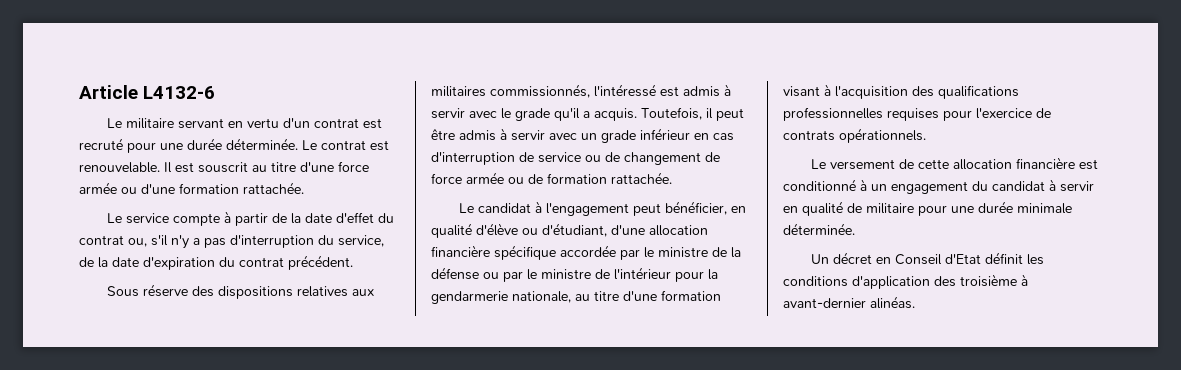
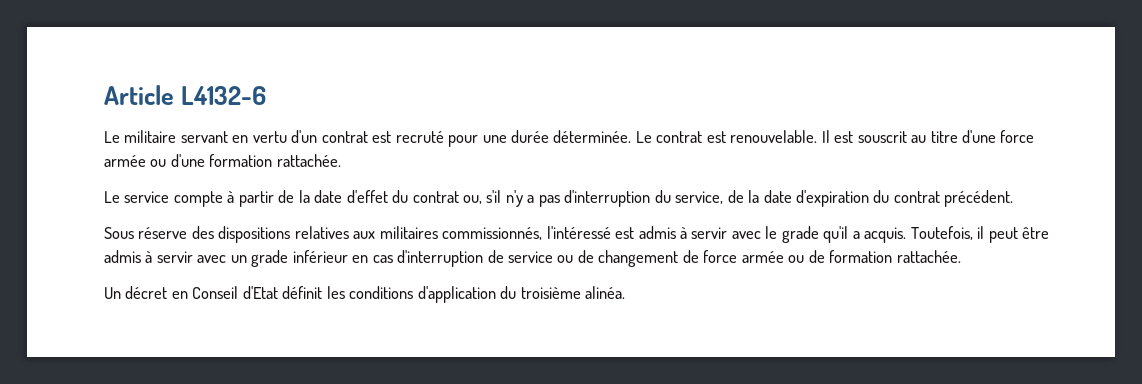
- Le candidat à l'engagement peut bénéficier, en qualité d'élève ou d'étudiant, d'une allocation financière spécifique accordée par le ministre de la défense ou par le ministre de l'intérieur pour la gendarmerie nationale, au titre d'une formation visant à l'acquisition des qualifications professionnelles requises pour l'exercice de contrats opérationnels.
- Le versement de cette allocation financière est conditionné à un engagement du candidat à servir en qualité de militaire pour une durée minimale déterminée.
- Un décret en Conseil d'Etat définit les conditions d'application des troisième à avant-dernier alinéas.
+ Un décret en Conseil d'Etat définit les conditions d'application du troisième alinéa.

